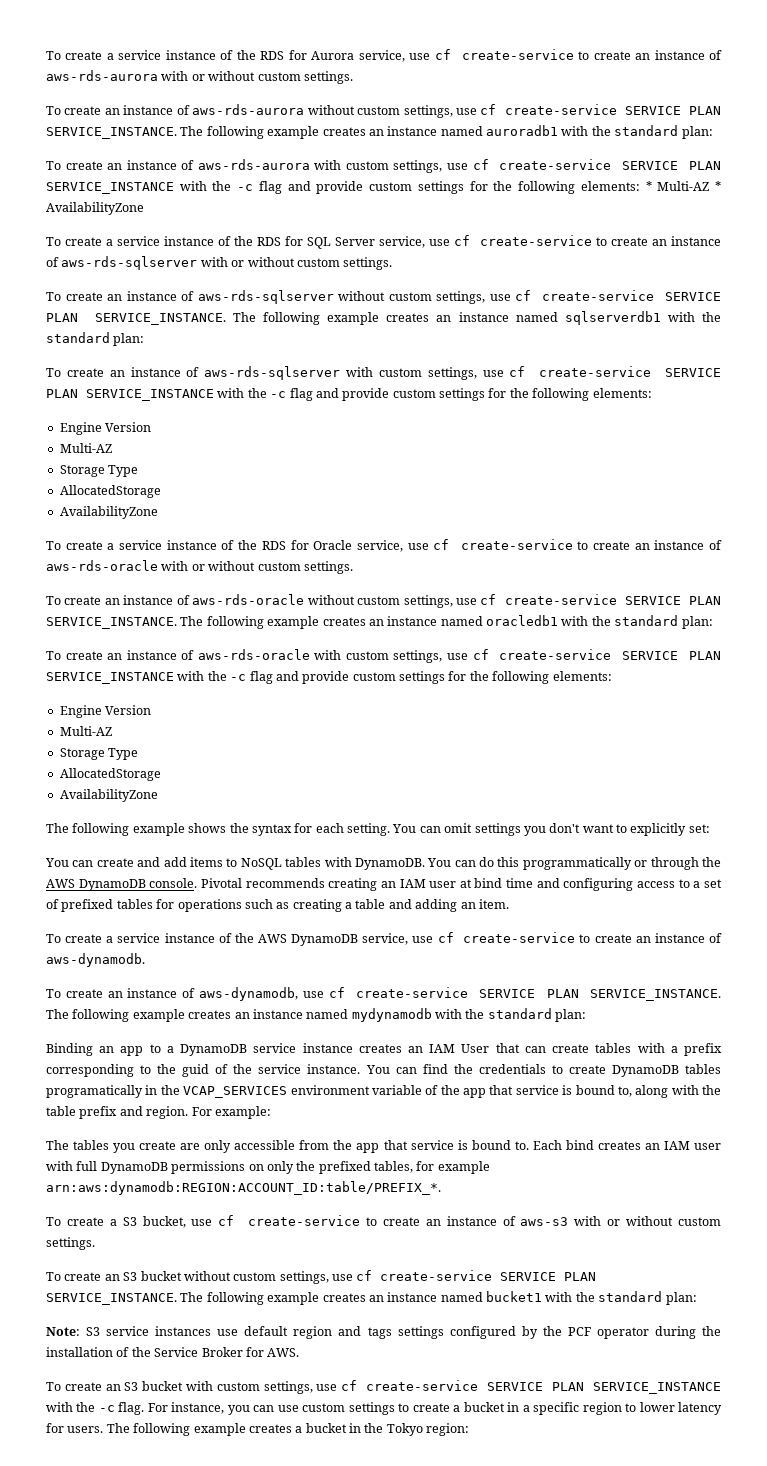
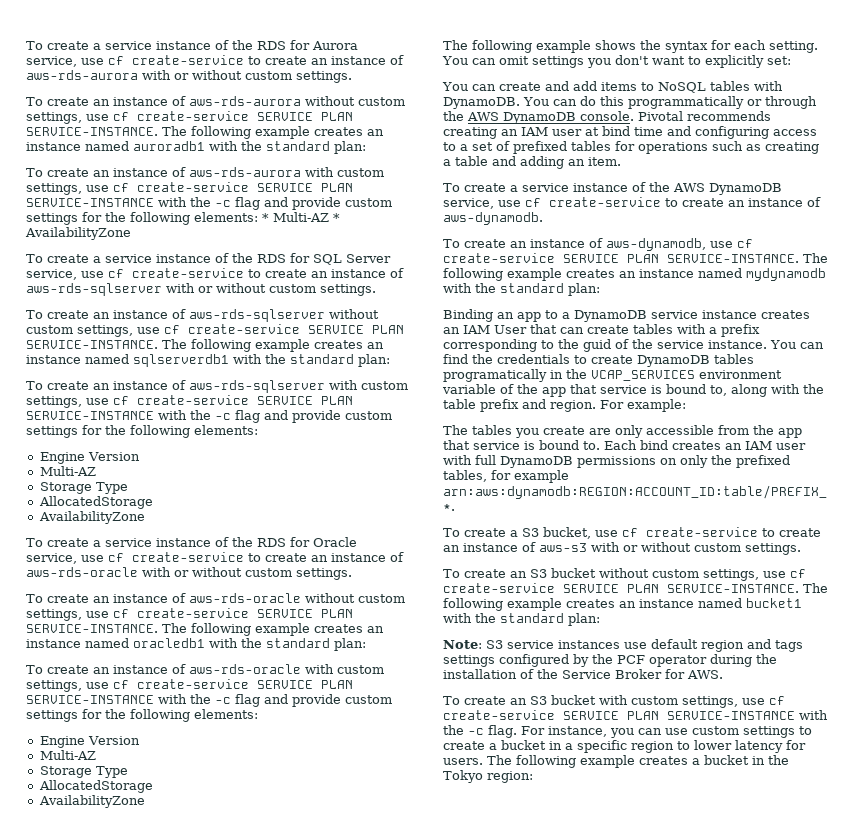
- To create an instance of aws-rds-aurora without custom settings, use cf create-service SERVICE PLAN SERVICE_INSTANCE.
+ To create an instance of aws-rds-aurora without custom settings, use cf create-service SERVICE PLAN SERVICE-INSTANCE.
- To create an instance of aws-rds-aurora with custom settings, use cf create-service SERVICE PLAN SERVICE_INSTANCE with the -c flag and provide custom settings for the following elements: * Multi-AZ * AvailabilityZone
+ To create an instance of aws-rds-aurora with custom settings, use cf create-service SERVICE PLAN SERVICE-INSTANCE with the -c flag and provide custom settings for the following elements: * Multi-AZ * AvailabilityZone
- To create an instance of aws-rds-sqlserver without custom settings, use cf create-service SERVICE PLAN SERVICE_INSTANCE.
+ To create an instance of aws-rds-sqlserver without custom settings, use cf create-service SERVICE PLAN SERVICE-INSTANCE.
- To create an instance of aws-rds-sqlserver with custom settings, use cf create-service SERVICE PLAN SERVICE_INSTANCE with the -c flag and provide custom settings for the following elements:
+ To create an instance of aws-rds-sqlserver with custom settings, use cf create-service SERVICE PLAN SERVICE-INSTANCE with the -c flag and provide custom settings for the following elements:
- To create an instance of aws-rds-oracle without custom settings, use cf create-service SERVICE PLAN SERVICE_INSTANCE.
+ To create an instance of aws-rds-oracle without custom settings, use cf create-service SERVICE PLAN SERVICE-INSTANCE.
- To create an instance of aws-rds-oracle with custom settings, use cf create-service SERVICE PLAN SERVICE_INSTANCE with the -c flag and provide custom settings for the following elements:
+ To create an instance of aws-rds-oracle with custom settings, use cf create-service SERVICE PLAN SERVICE-INSTANCE with the -c flag and provide custom settings for the following elements:
- To create an instance of aws-dynamodb, use cf create-service SERVICE PLAN SERVICE_INSTANCE.
+ To create an instance of aws-dynamodb, use cf create-service SERVICE PLAN SERVICE-INSTANCE.
- To create an S3 bucket without custom settings, use cf create-service SERVICE PLAN SERVICE_INSTANCE.
+ To create an S3 bucket without custom settings, use cf create-service SERVICE PLAN SERVICE-INSTANCE.
- To create an S3 bucket with custom settings, use cf create-service SERVICE PLAN SERVICE_INSTANCE with the -c flag.
+ To create an S3 bucket with custom settings, use cf create-service SERVICE PLAN SERVICE-INSTANCE with the -c flag.

